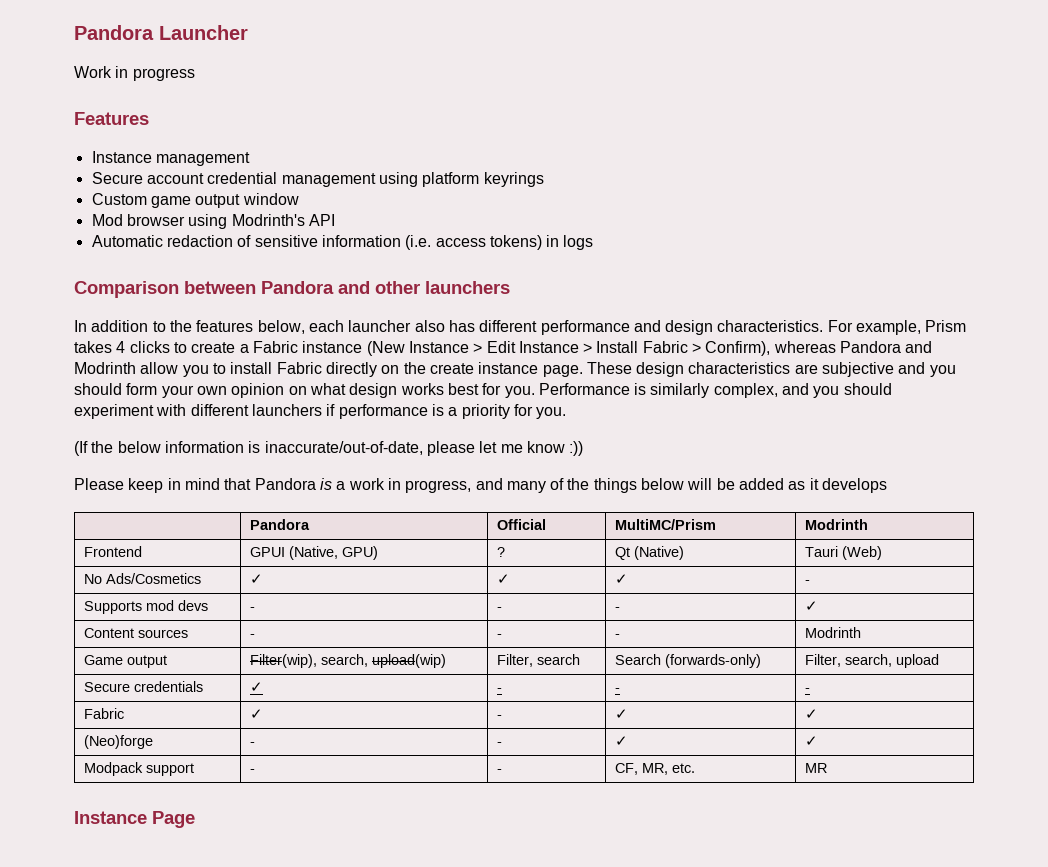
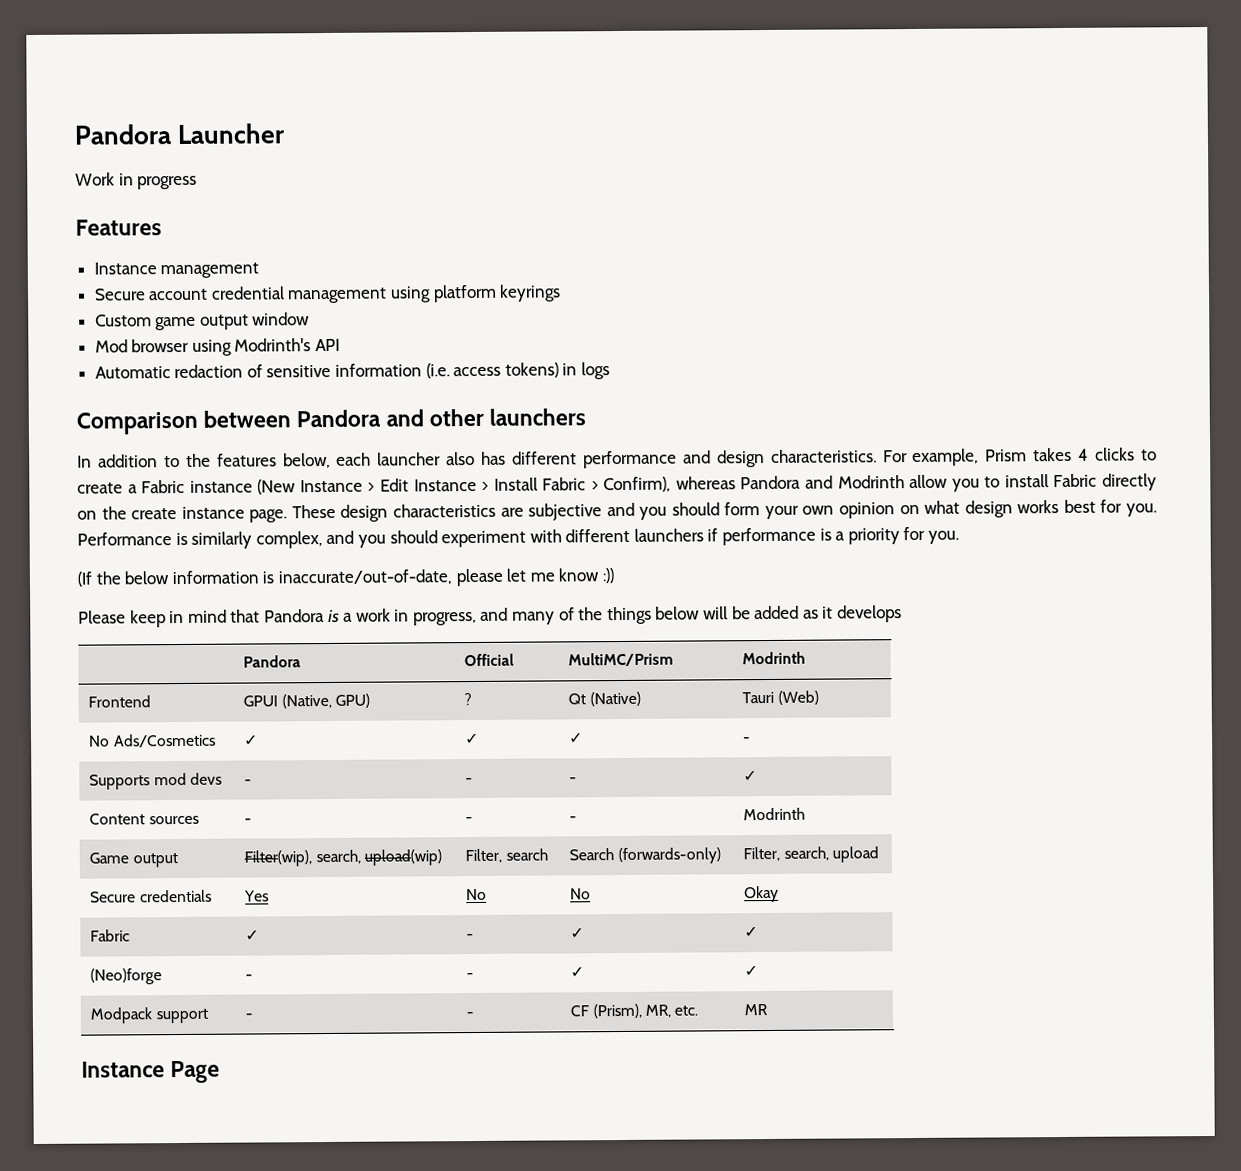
- Secure credentials | ✓ | - | - | -
+ Secure credentials | Yes | No | No | Okay
- Modpack support | - | - | CF, MR, etc. | MR
+ Modpack support | - | - | CF (Prism), MR, etc. | MR

